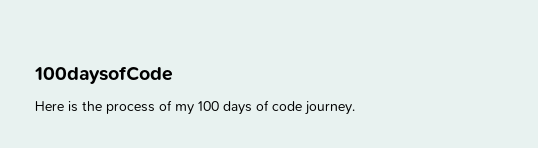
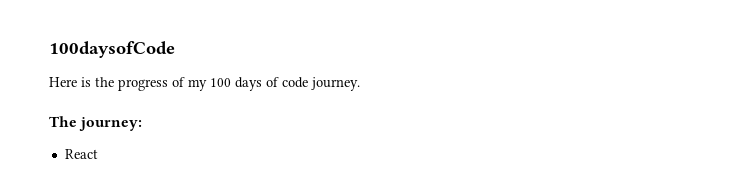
- Here is the process of my 100 days of code journey.
+ Here is the progress of my 100 days of code journey.
+ The journey:
+ React

